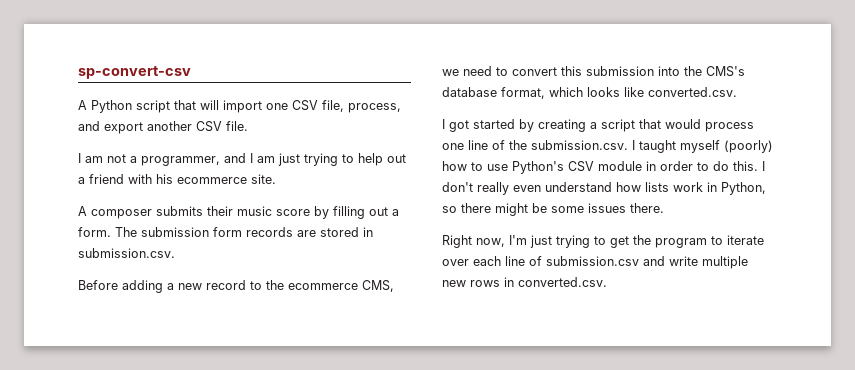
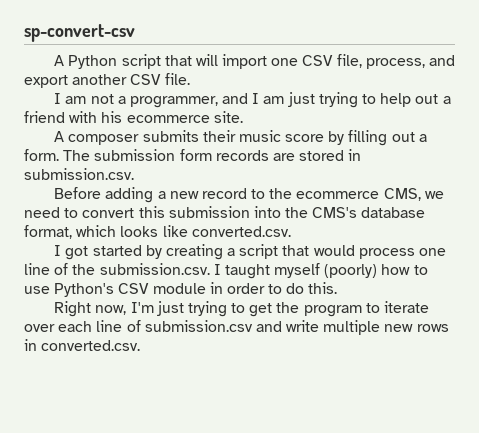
- I don't really even understand how lists work in Python, so there might be some issues there.

